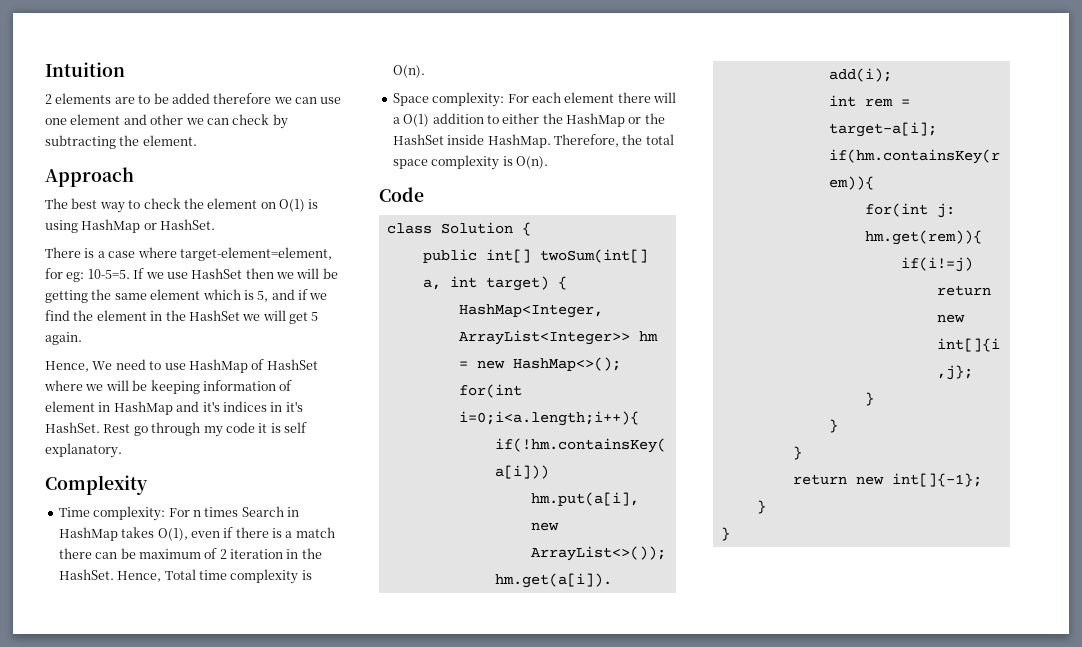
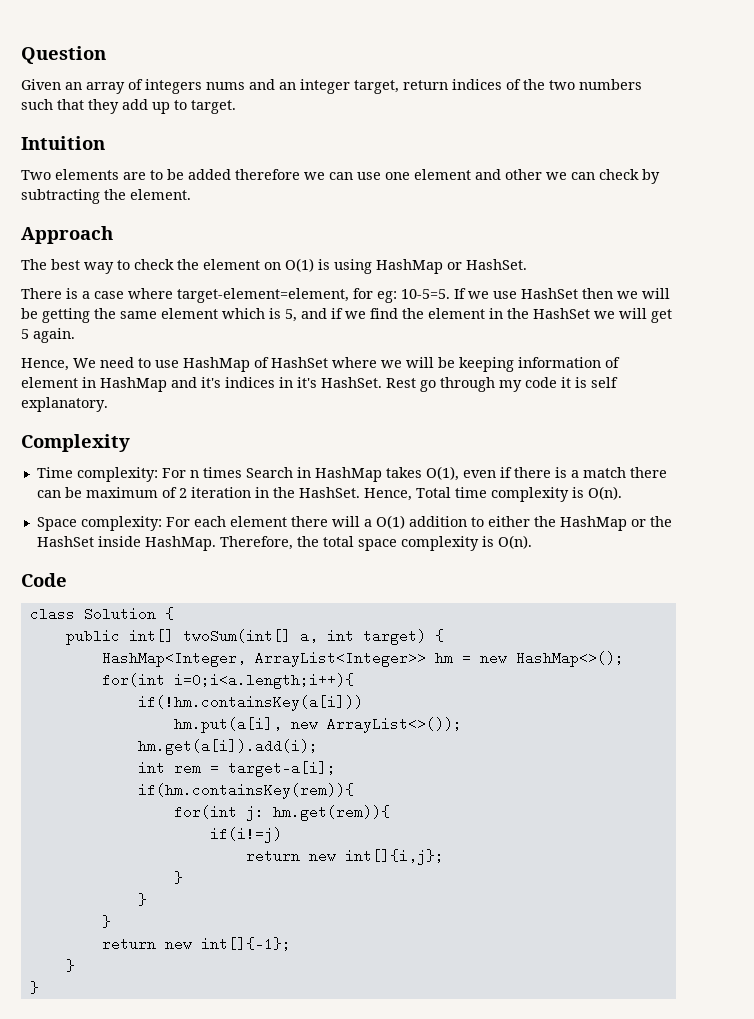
+ Question
+ Given an array of integers nums and an integer target, return indices of the two numbers such that they add up to target.
- 2 elements are to be added therefore we can use one element and other we can check by subtracting the element.
+ Two elements are to be added therefore we can use one element and other we can check by subtracting the element.

